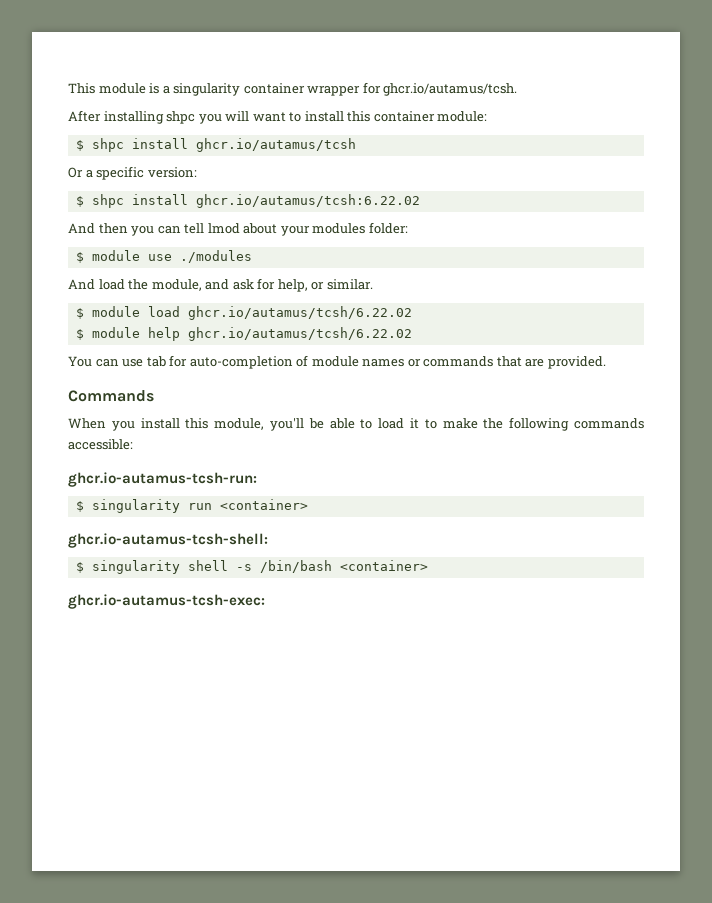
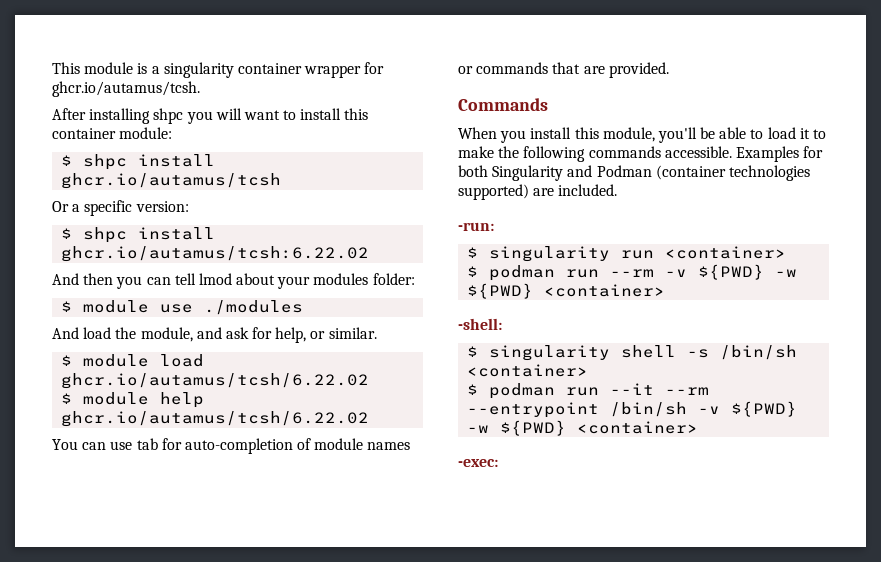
- When you install this module, you'll be able to load it to make the following commands accessible:
- ghcr.io-autamus-tcsh-run:
+ When you install this module, you'll be able to load it to make the following commands accessible. Examples for both Singularity and Podman (container technologies supported) are included.
+ -run:
  $ singularity run <container>
- ghcr.io-autamus-tcsh-shell:
+ $ podman run --rm -v ${PWD} -w ${PWD} <container>
+ -shell:
- $ singularity shell -s /bin/bash <container>
- ghcr.io-autamus-tcsh-exec:
+ $ singularity shell -s /bin/sh <container>
+ $ podman run --it --rm --entrypoint /bin/sh -v ${PWD} -w ${PWD} <container>
+ -exec:

